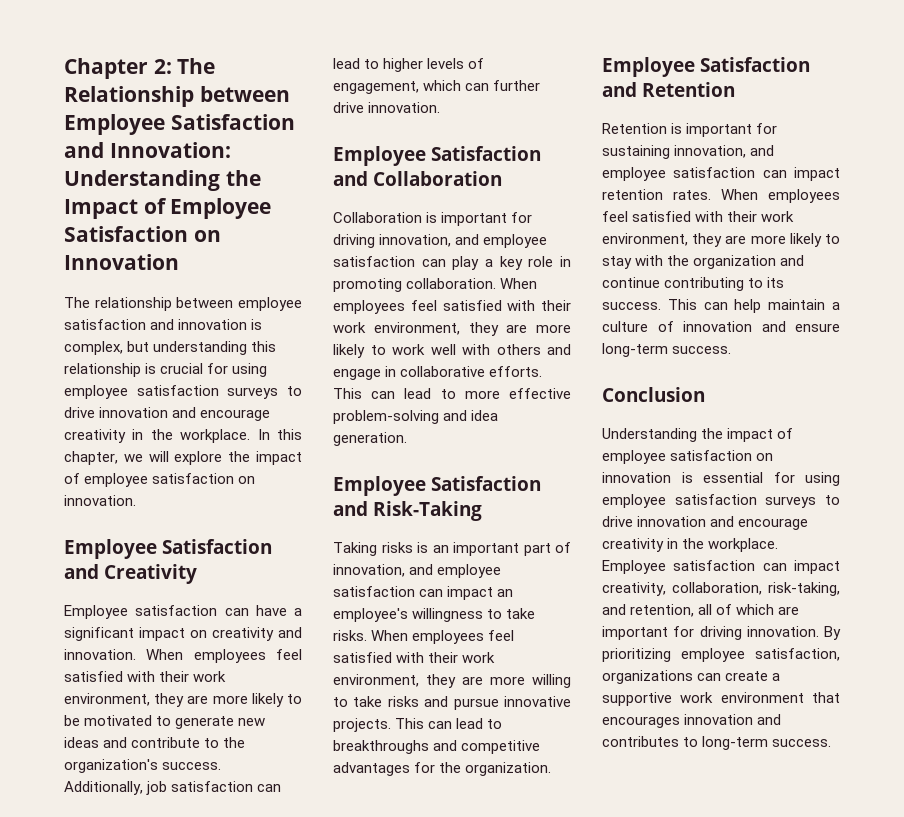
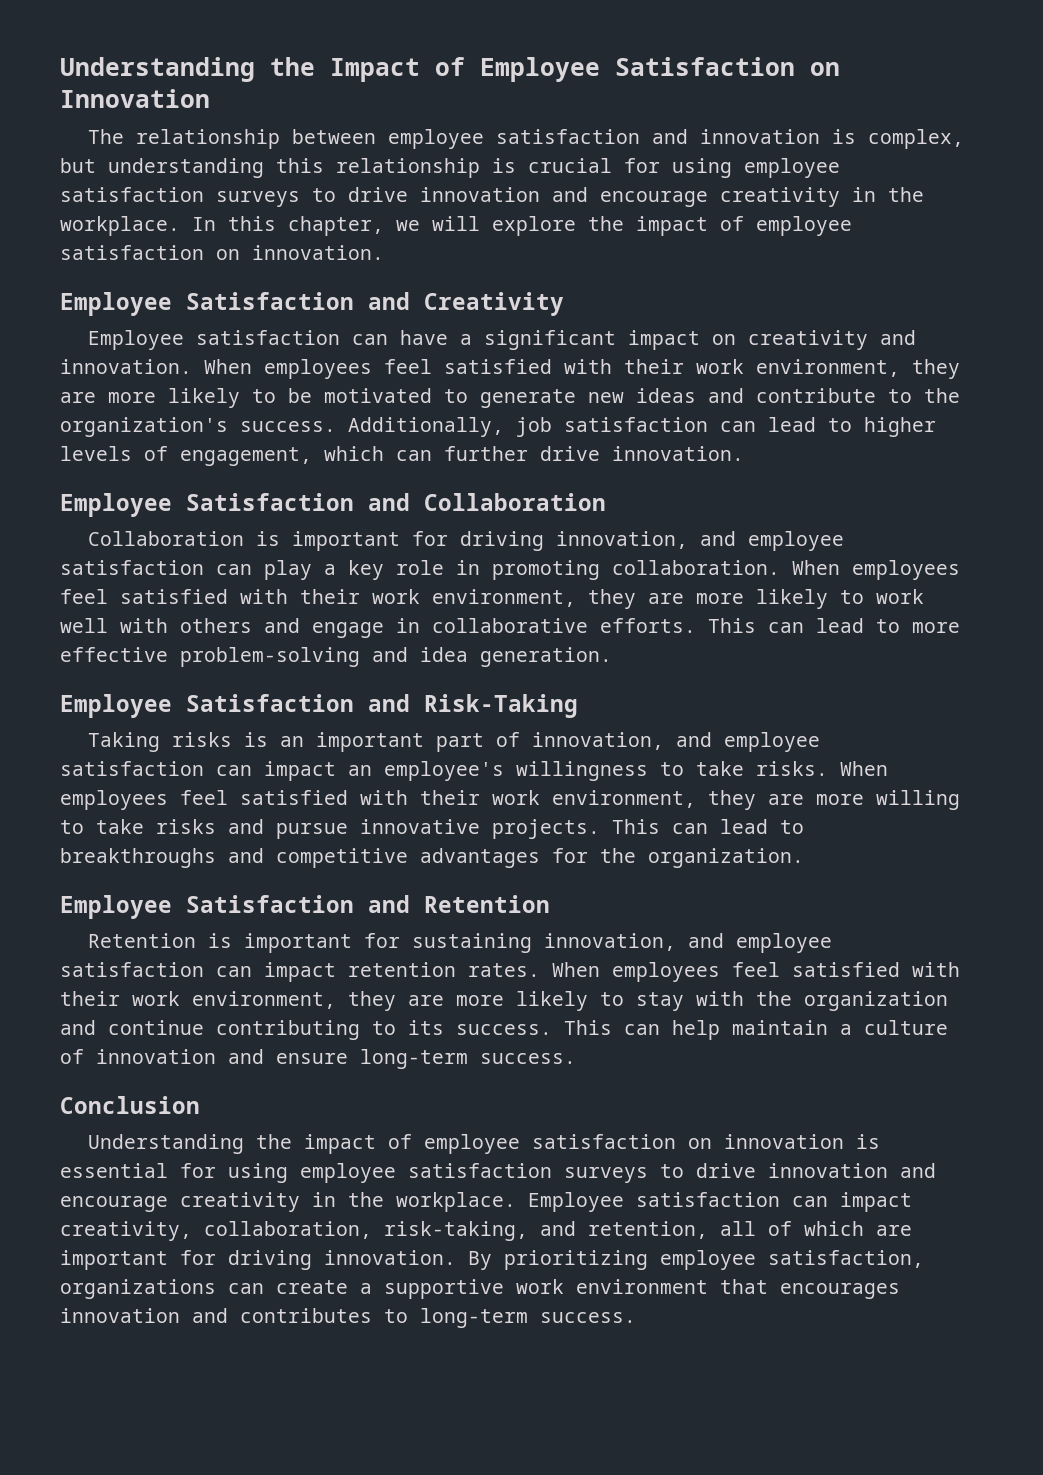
- Chapter 2: The Relationship between Employee Satisfaction and Innovation: Understanding the Impact of Employee Satisfaction on Innovation
+ Understanding the Impact of Employee Satisfaction on Innovation

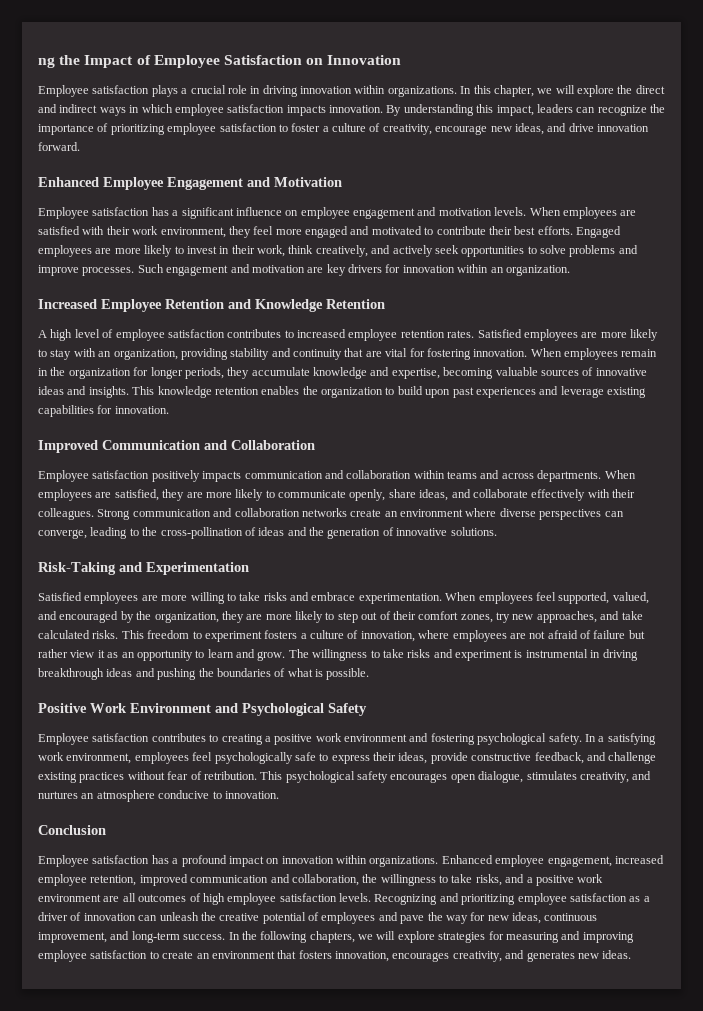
- Understanding the Impact of Employee Satisfaction on Innovation
+ ng the Impact of Employee Satisfaction on Innovation
- The relationship between employee satisfaction and innovation is complex, but understanding this relationship is crucial for using employee satisfaction surveys to drive innovation and encourage creativity in the workplace.
+ Employee satisfaction plays a crucial role in driving innovation within organizations.
- In this chapter, we will explore the impact of employee satisfaction on innovation.
- Employee Satisfaction and Creativity
- Employee satisfaction can have a significant impact on creativity and innovation. When employees feel satisfied with their work environment, they are more likely to be motivated to generate new ideas and contribute to the organization's success. Additionally, job satisfaction can lead to higher levels of engagement, which can further drive innovation.
- Employee Satisfaction and Collaboration
+ In this chapter, we will explore the direct and indirect ways in which employee satisfaction impacts innovation. By understanding this impact, leaders can recognize the importance of prioritizing employee satisfaction to foster a culture of creativity, encourage new ideas, and drive innovation forward.
+ Enhanced Employee Engagement and Motivation
+ Employee satisfaction has a significant influence on employee engagement and motivation levels. When employees are satisfied with their work environment, they feel more engaged and motivated to contribute their best efforts. Engaged employees are more likely to invest in their work, think creatively, and actively seek opportunities to solve problems and improve processes. Such engagement and motivation are key drivers for innovation within an organization.
+ Increased Employee Retention and Knowledge Retention
+ A high level of employee satisfaction contributes to increased employee retention rates. Satisfied employees are more likely to stay with an organization, providing stability and continuity that are vital for fostering innovation. When employees remain in the organization for longer periods, they accumulate knowledge and expertise, becoming valuable sources of innovative ideas and insights. This knowledge retention enables the organization to build upon past experiences and leverage existing capabilities for innovation.
+ Improved Communication and Collaboration
- Collaboration is important for driving innovation, and employee satisfaction can play a key role in promoting collaboration. When employees feel satisfied with their work environment, they are more likely to work well with others and engage in collaborative efforts. This can lead to more effective problem-solving and idea generation.
- Employee Satisfaction and Risk-Taking
- Taking risks is an important part of innovation, and employee satisfaction can impact an employee's willingness to take risks. When employees feel satisfied with their work environment, they are more willing to take risks and pursue innovative projects. This can lead to breakthroughs and competitive advantages for the organization.
- Employee Satisfaction and Retention
- Retention is important for sustaining innovation, and employee satisfaction can impact retention rates. When employees feel satisfied with their work environment, they are more likely to stay with the organization and continue contributing to its success. This can help maintain a culture of innovation and ensure long-term success.
+ Employee satisfaction positively impacts communication and collaboration within teams and across departments. When employees are satisfied, they are more likely to communicate openly, share ideas, and collaborate effectively with their colleagues. Strong communication and collaboration networks create an environment where diverse perspectives can converge, leading to the cross-pollination of ideas and the generation of innovative solutions.
+ Risk-Taking and Experimentation
+ Satisfied employees are more willing to take risks and embrace experimentation. When employees feel supported, valued, and encouraged by the organization, they are more likely to step out of their comfort zones, try new approaches, and take calculated risks. This freedom to experiment fosters a culture of innovation, where employees are not afraid of failure but rather view it as an opportunity to learn and grow. The willingness to take risks and experiment is instrumental in driving breakthrough ideas and pushing the boundaries of what is possible.
+ Positive Work Environment and Psychological Safety
+ Employee satisfaction contributes to creating a positive work environment and fostering psychological safety. In a satisfying work environment, employees feel psychologically safe to express their ideas, provide constructive feedback, and challenge existing practices without fear of retribution. This psychological safety encourages open dialogue, stimulates creativity, and nurtures an atmosphere conducive to innovation.
  Conclusion
- Understanding the impact of employee satisfaction on innovation is essential for using employee satisfaction surveys to drive innovation and encourage creativity in the workplace. Employee satisfaction can impact creativity, collaboration, risk-taking, and retention, all of which are important for driving innovation. By prioritizing employee satisfaction, organizations can create a supportive work environment that encourages innovation and contributes to long-term success.
+ Employee satisfaction has a profound impact on innovation within organizations. Enhanced employee engagement, increased employee retention, improved communication and collaboration, the willingness to take risks, and a positive work environment are all outcomes of high employee satisfaction levels. Recognizing and prioritizing employee satisfaction as a driver of innovation can unleash the creative potential of employees and pave the way for new ideas, continuous improvement, and long-term success. In the following chapters, we will explore strategies for measuring and improving employee satisfaction to create an environment that fosters innovation, encourages creativity, and generates new ideas.

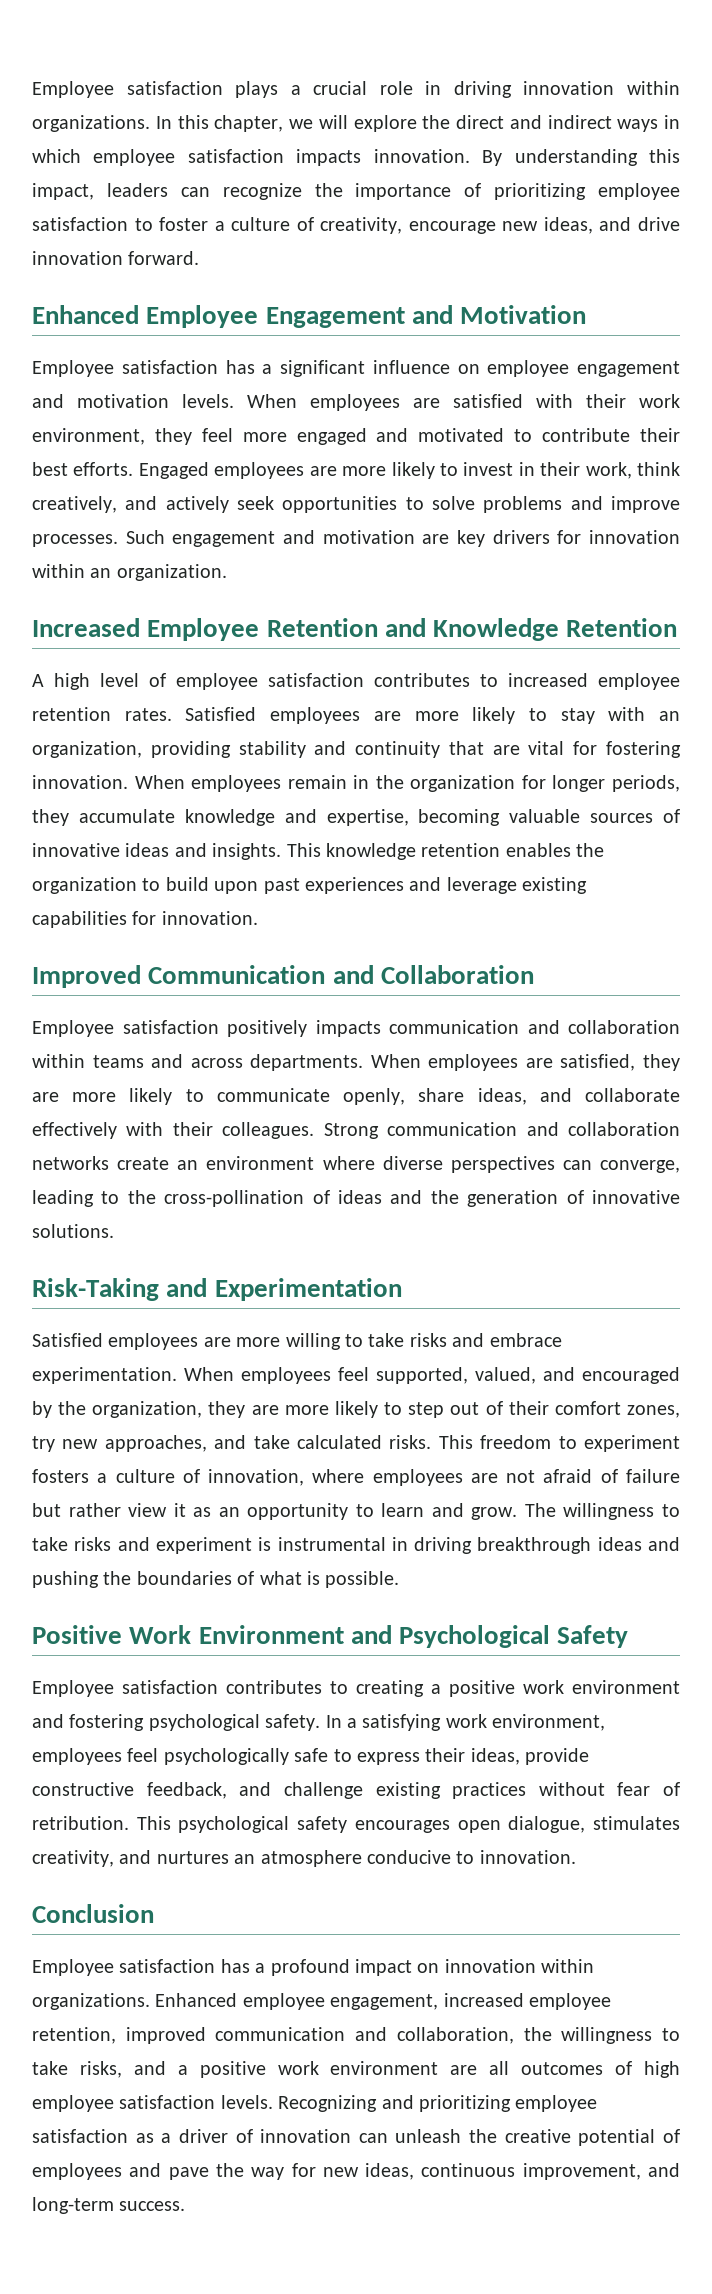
- ng the Impact of Employee Satisfaction on Innovation
- In the following chapters, we will explore strategies for measuring and improving employee satisfaction to create an environment that fosters innovation, encourages creativity, and generates new ideas.

